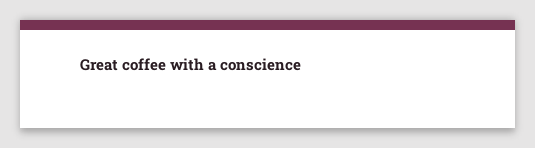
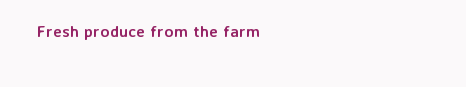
- Great coffee with a conscience
+ Fresh produce from the farm

